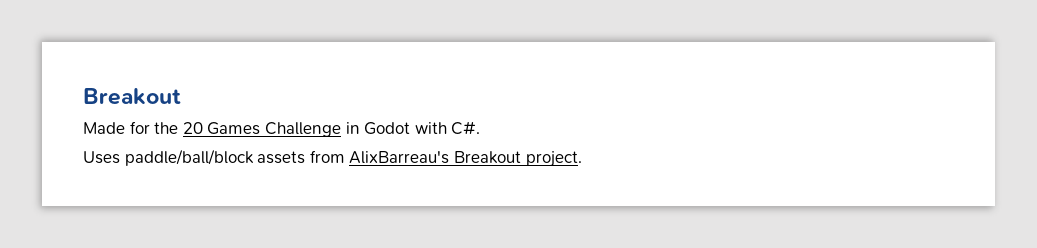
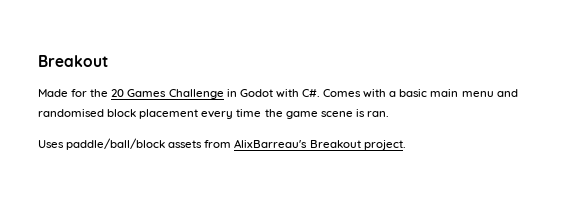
- Made for the 20 Games Challenge in Godot with C#.
+ Made for the 20 Games Challenge in Godot with C#. Comes with a basic main menu and randomised block placement every time the game scene is ran.

